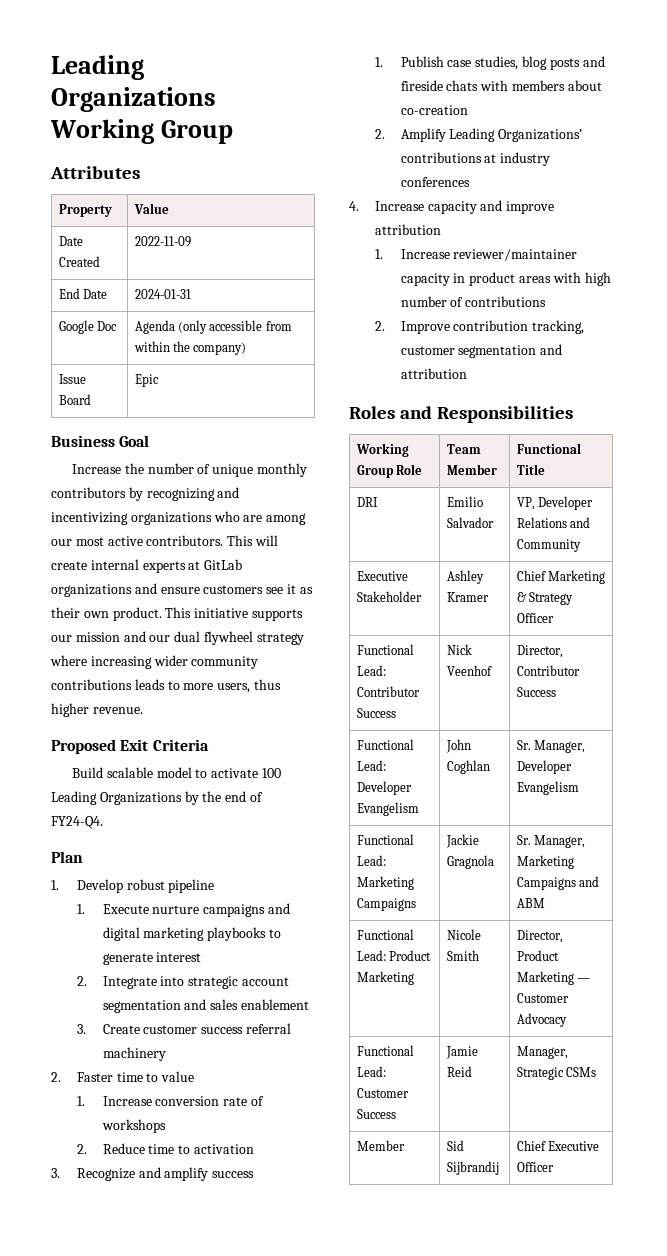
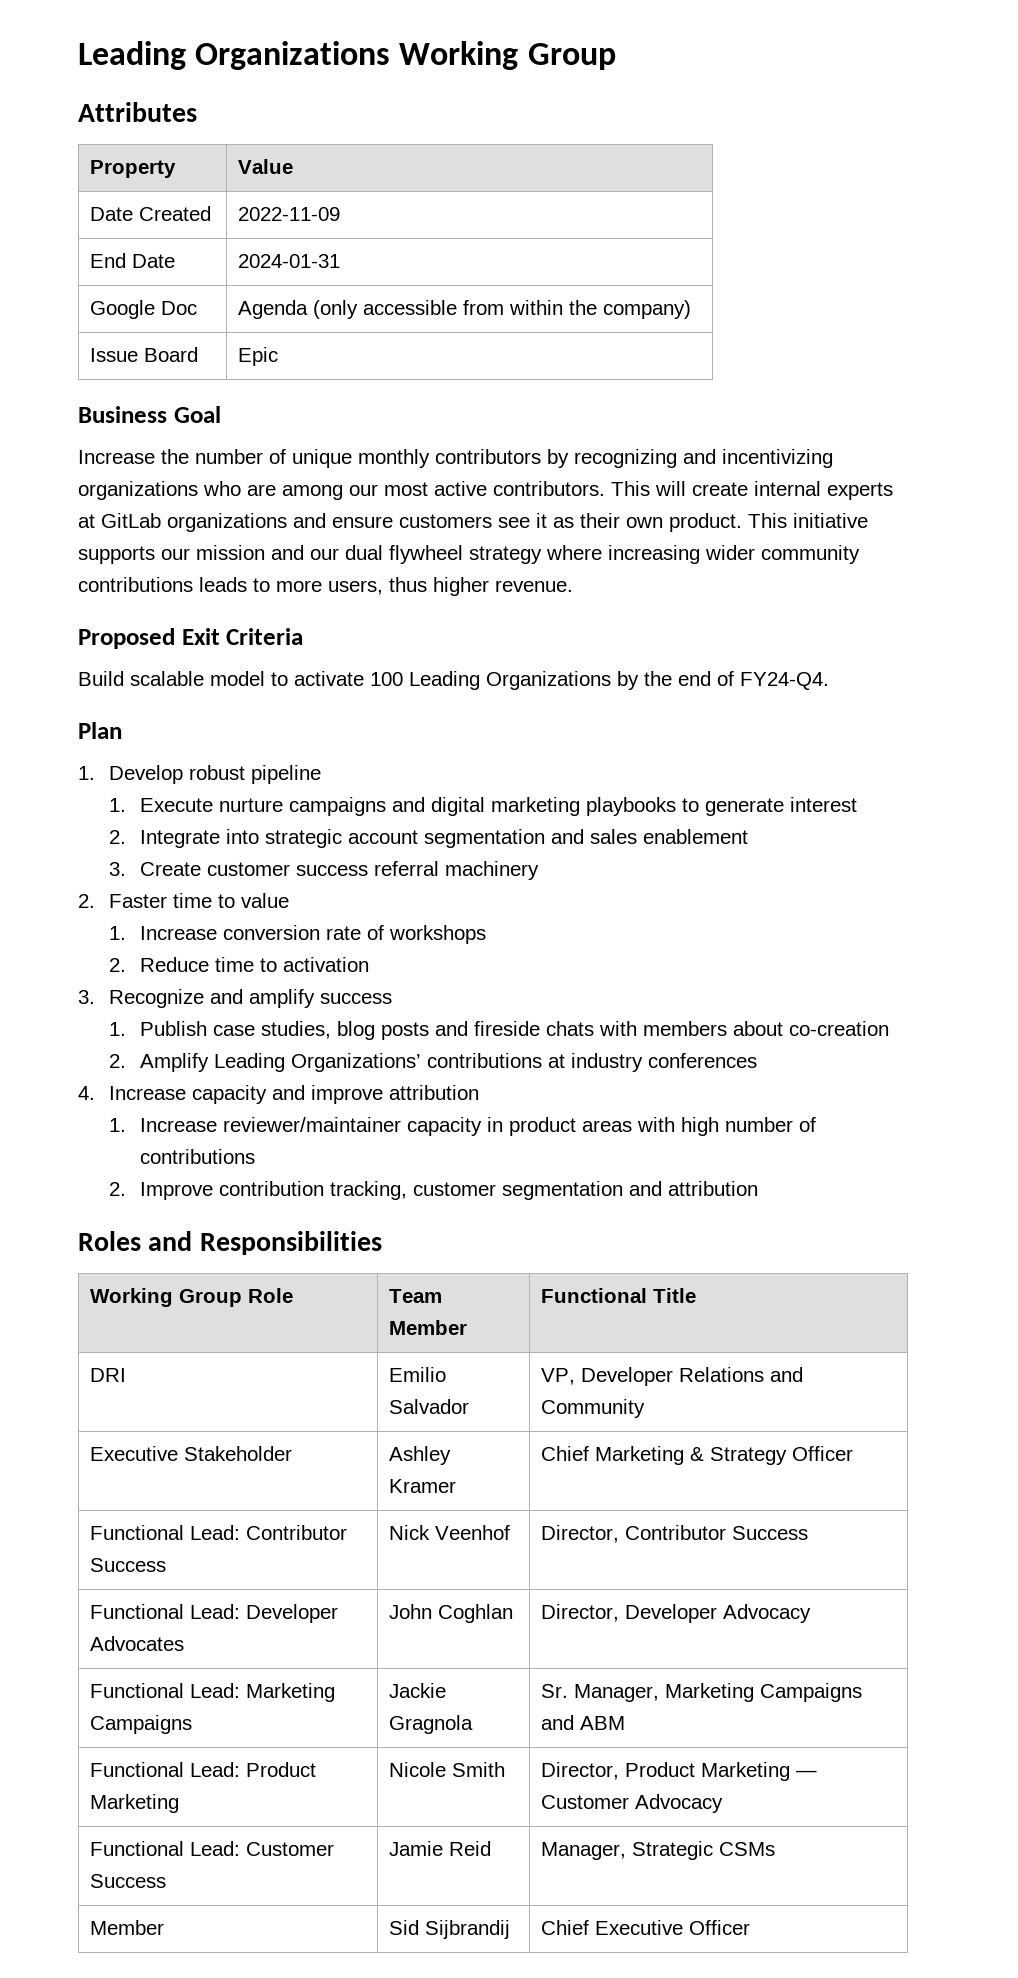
- Functional Lead: Developer Evangelism | John Coghlan | Sr. Manager, Developer Evangelism
+ Functional Lead: Developer Advocates | John Coghlan | Director, Developer Advocacy

